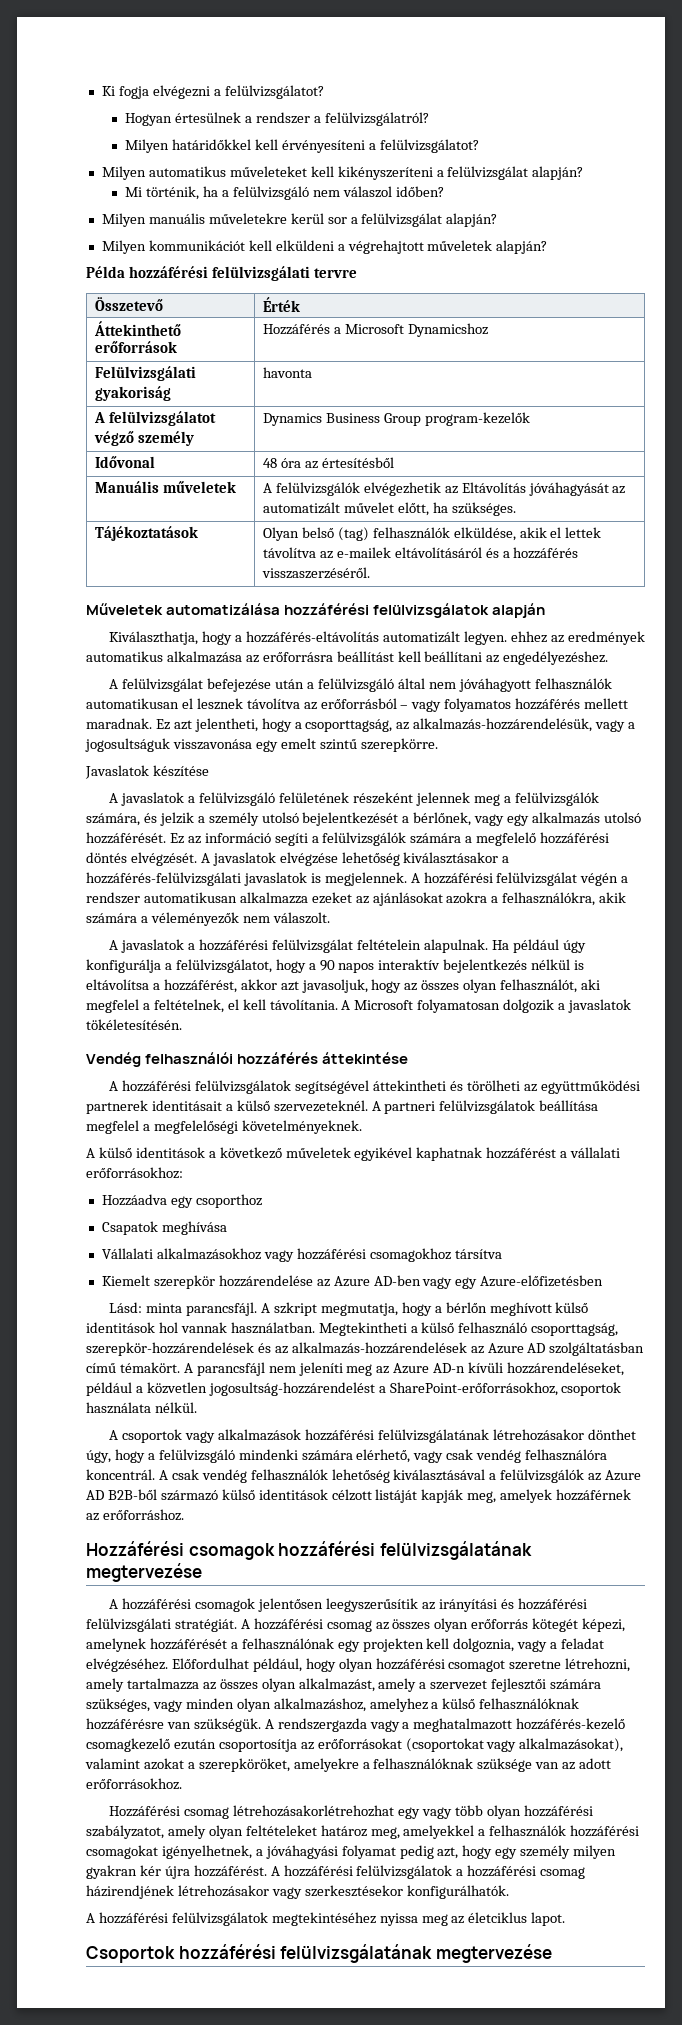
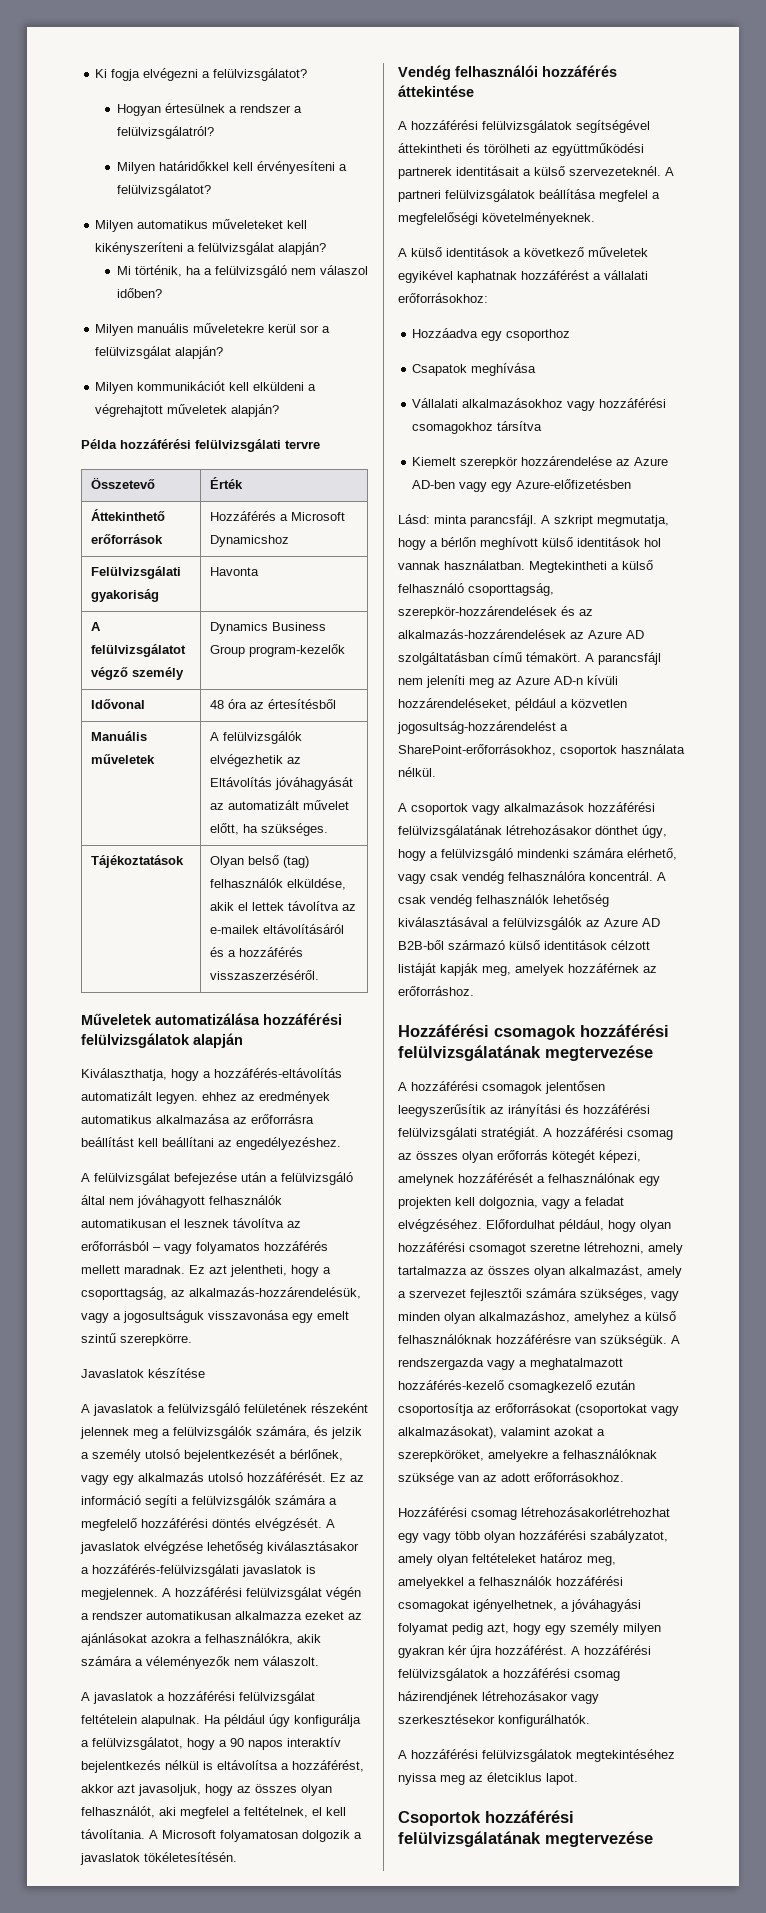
- Felülvizsgálati gyakoriság | havonta
+ Felülvizsgálati gyakoriság | Havonta

